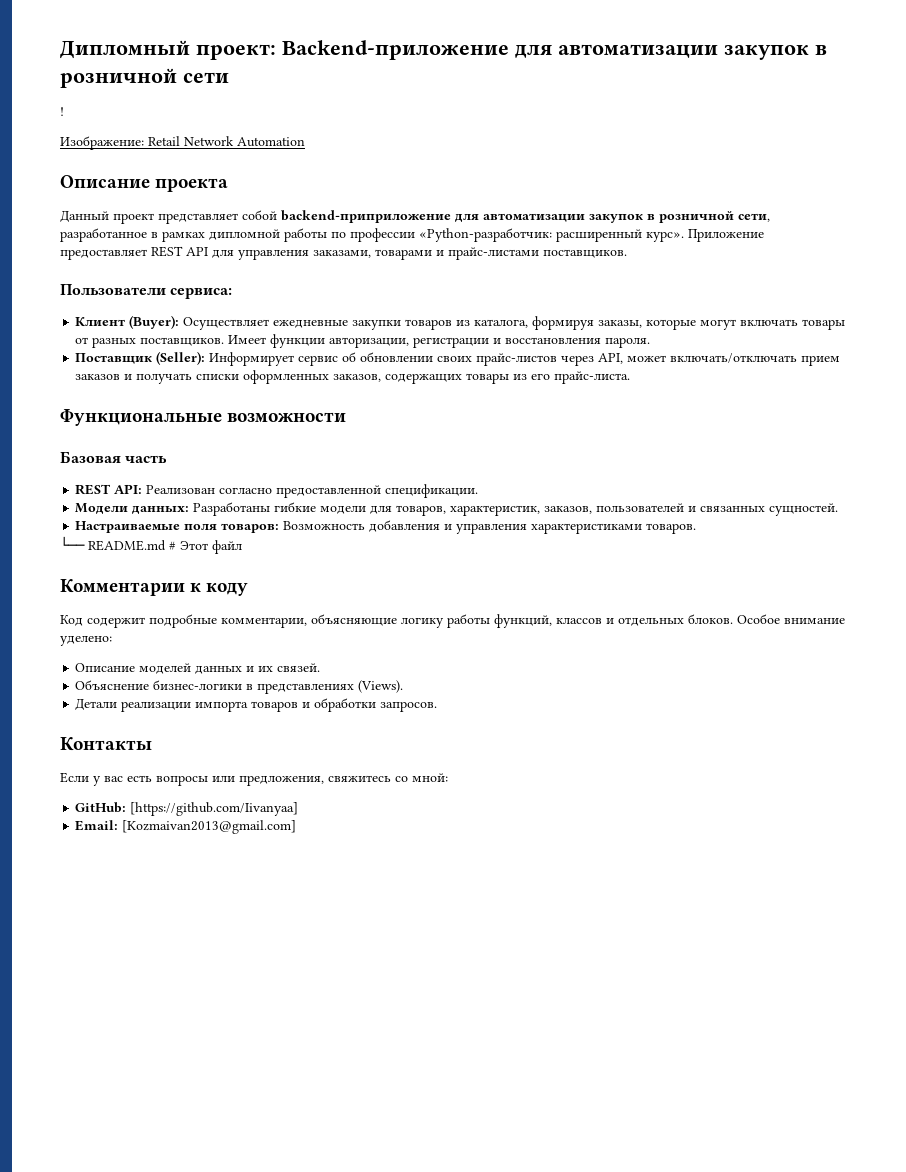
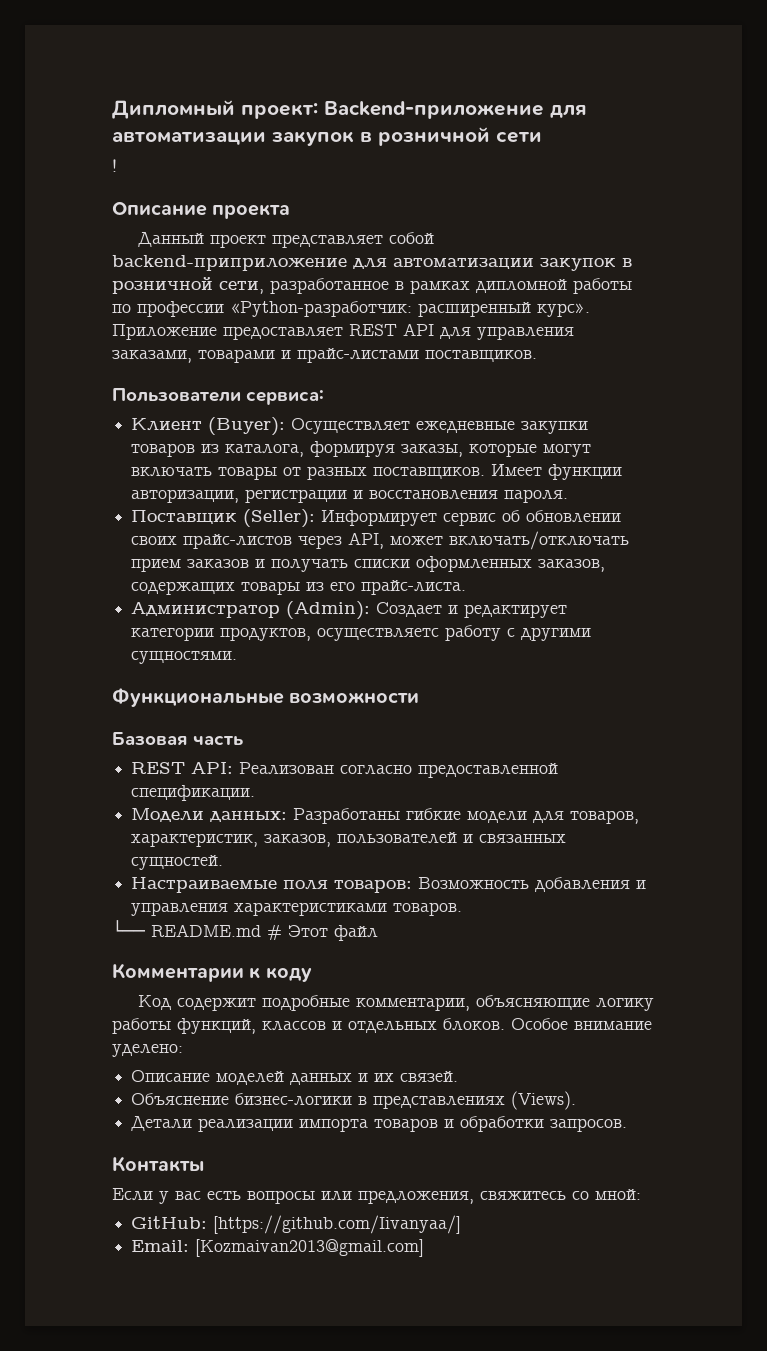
- Изображение: Retail Network Automation
+ Администратор (Admin): Создает и редактирует категории продуктов, осуществляетс работу с другими сущностями.
- GitHub: [https://github.com/Iivanyaa]
+ GitHub: [https://github.com/Iivanyaa/]

